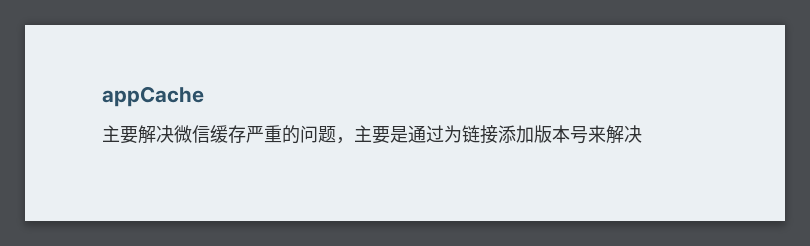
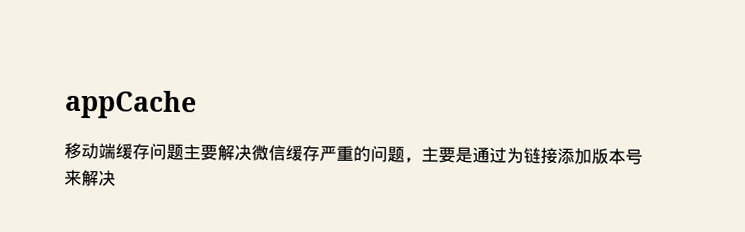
- 主要解决微信缓存严重的问题，主要是通过为链接添加版本号来解决
+ 移动端缓存问题主要解决微信缓存严重的问题，主要是通过为链接添加版本号来解决

